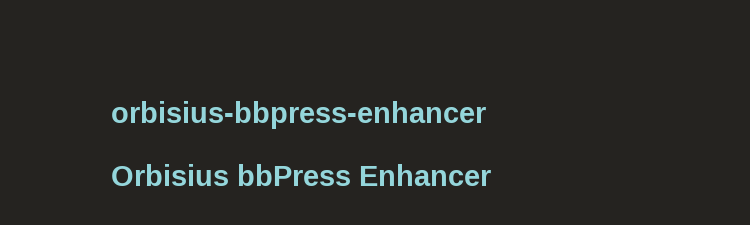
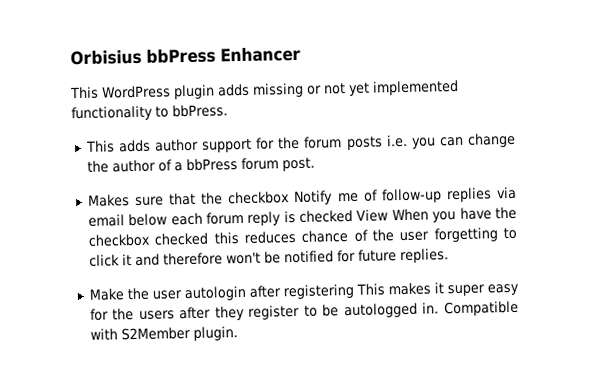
- orbisius-bbpress-enhancer
+ This WordPress plugin adds missing or not yet implemented functionality to bbPress.
+ This adds author support for the forum posts i.e. you can change the author of a bbPress forum post.
+ Makes sure that the checkbox Notify me of follow-up replies via email below each forum reply is checked View When you have the checkbox checked this reduces chance of the user forgetting to click it and therefore won't be notified for future replies.
+ Make the user autologin after registering This makes it super easy for the users after they register to be autologged in. Compatible with S2Member plugin.

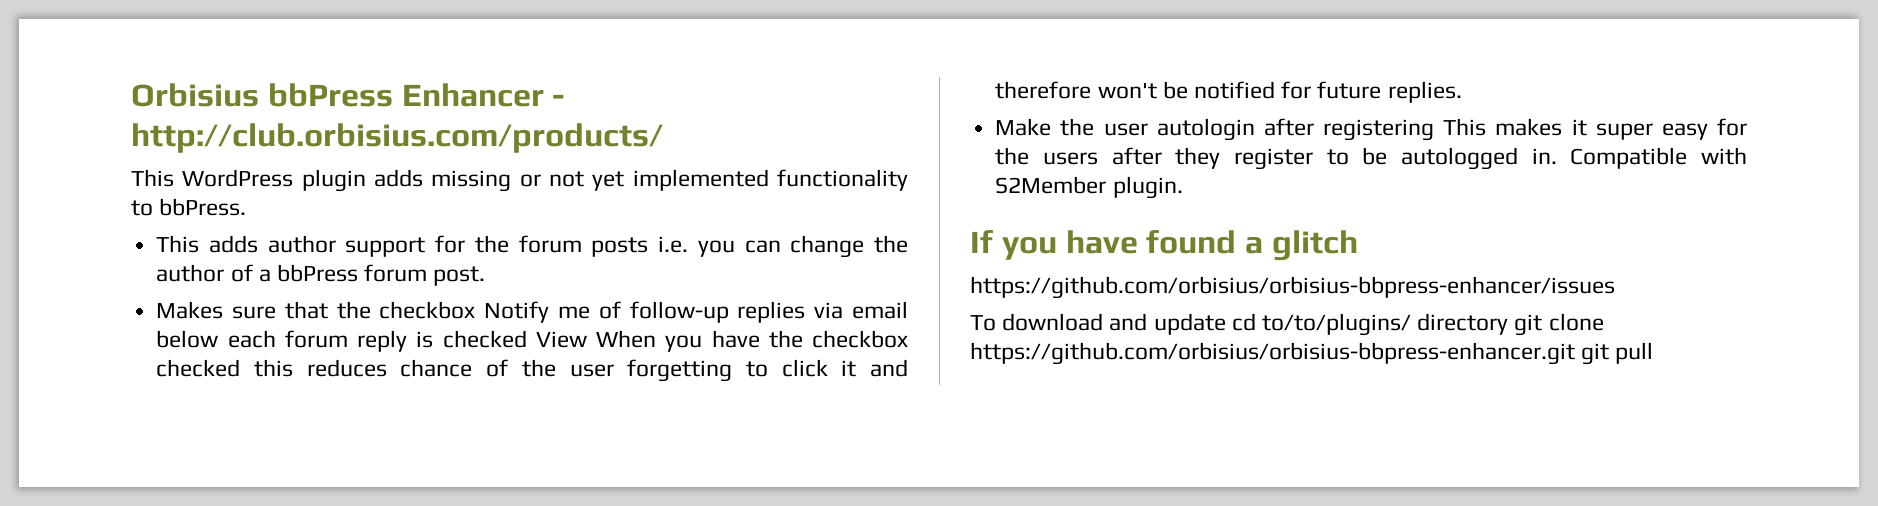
- Orbisius bbPress Enhancer
+ Orbisius bbPress Enhancer - http://club.orbisius.com/products/
+ If you have found a glitch
+ https://github.com/orbisius/orbisius-bbpress-enhancer/issues
+ To download and update cd to/to/plugins/ directory git clone https://github.com/orbisius/orbisius-bbpress-enhancer.git git pull

